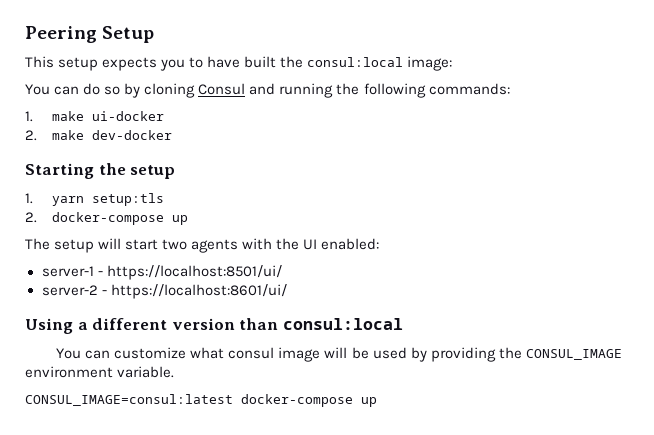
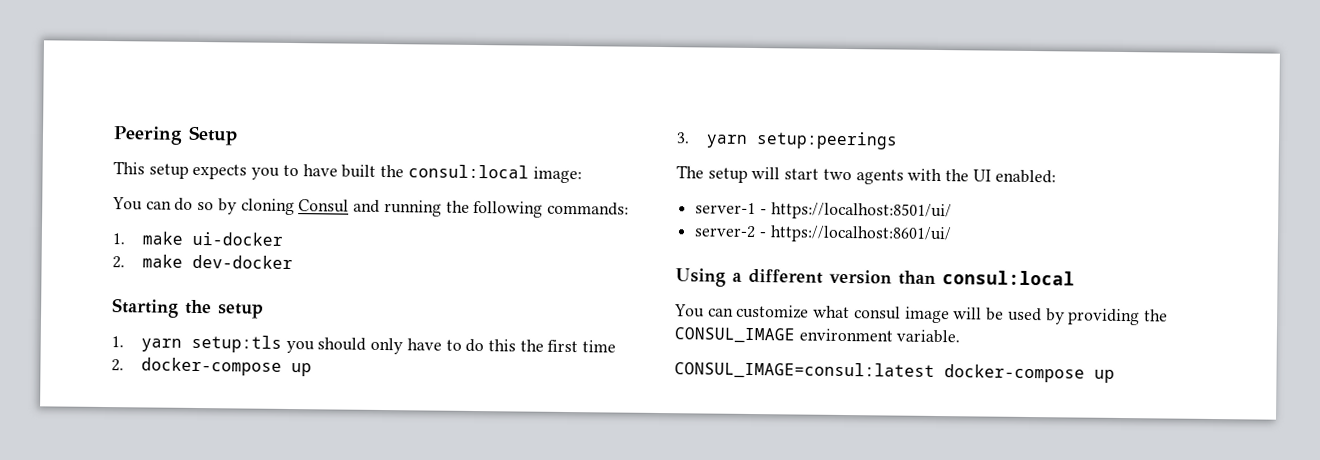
- 1. yarn setup:tls
+ 1. yarn setup:tls you should only have to do this the first time
+ 3. yarn setup:peerings

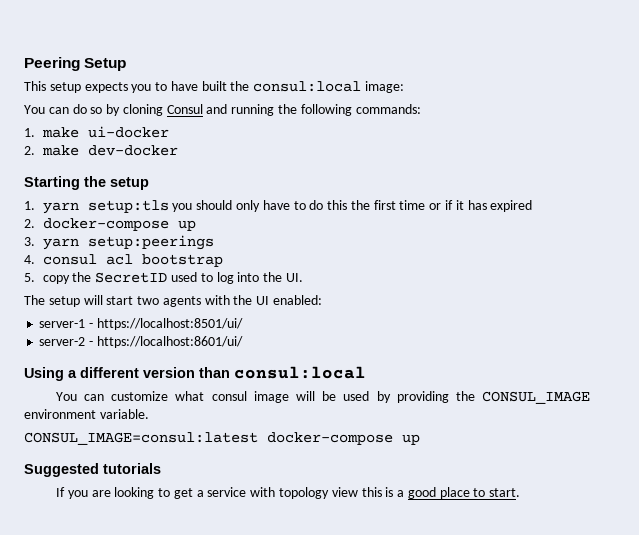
- 1. yarn setup:tls you should only have to do this the first time
+ 1. yarn setup:tls you should only have to do this the first time or if it has expired
+ 4. consul acl bootstrap
+ 5. copy the SecretID used to log into the UI.
+ Suggested tutorials
+ If you are looking to get a service with topology view this is a good place to start.

